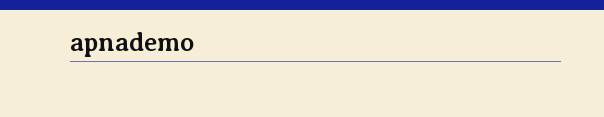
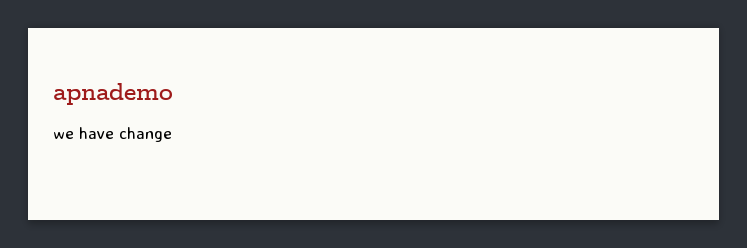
+ we have change

